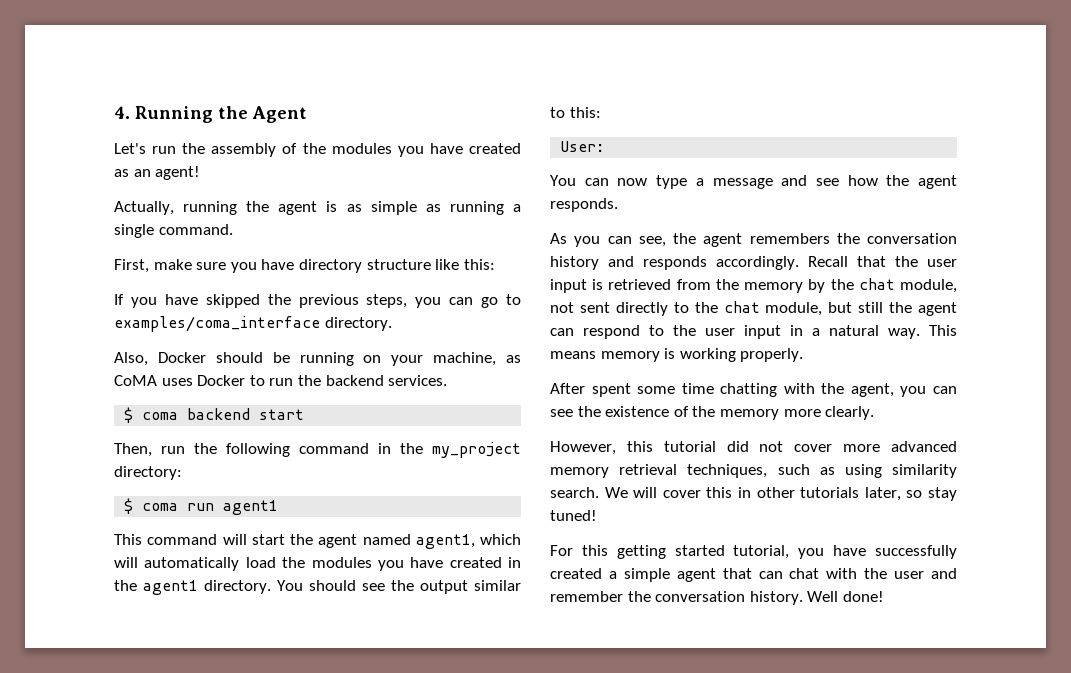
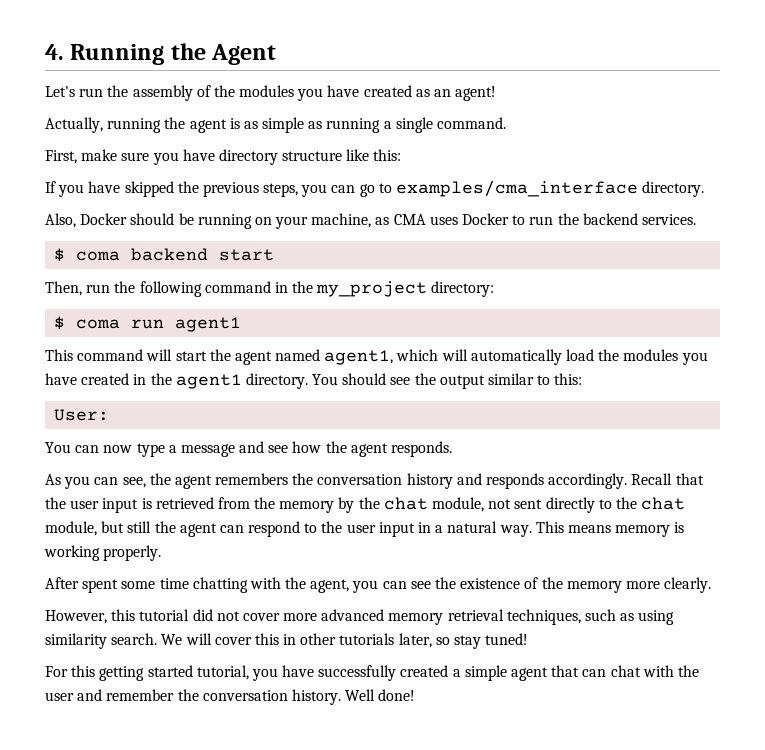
- If you have skipped the previous steps, you can go to examples/coma_interface directory.
+ If you have skipped the previous steps, you can go to examples/cma_interface directory.
- Also, Docker should be running on your machine, as CoMA uses Docker to run the backend services.
+ Also, Docker should be running on your machine, as CMA uses Docker to run the backend services.

